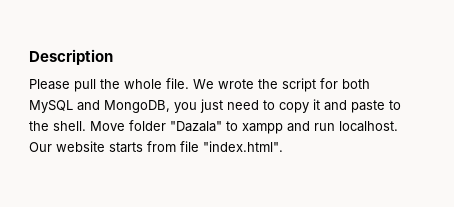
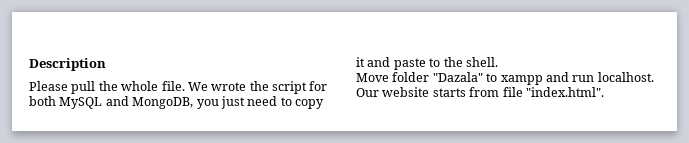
- We wrote the script for both MySQL and MongoDB, you just need to copy it and paste to the shell. Move folder "Dazala" to xampp and run localhost.
+ We wrote the script for both MySQL and MongoDB, you just need to copy it and paste to the shell.
+ Move folder "Dazala" to xampp and run localhost.

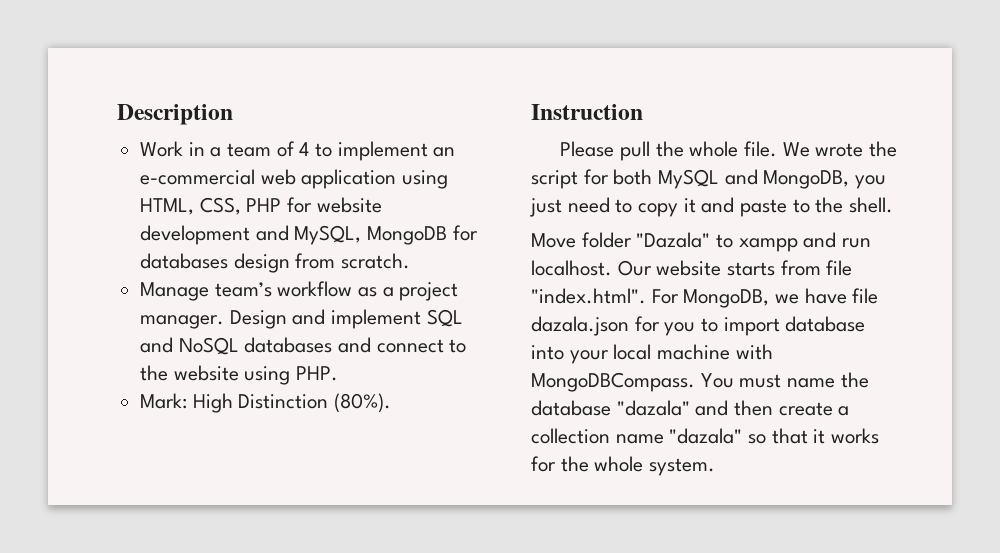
+ Work in a team of 4 to implement an e-commercial web application using HTML, CSS, PHP for website development and MySQL, MongoDB for databases design from scratch.
+ Manage team’s workflow as a project manager. Design and implement SQL and NoSQL databases and connect to the website using PHP.
+ Mark: High Distinction (80%).
+ Instruction
- Our website starts from file "index.html".
+ Our website starts from file "index.html". For MongoDB, we have file dazala.json for you to import database into your local machine with MongoDBCompass. You must name the database "dazala" and then create a collection name "dazala" so that it works for the whole system.

